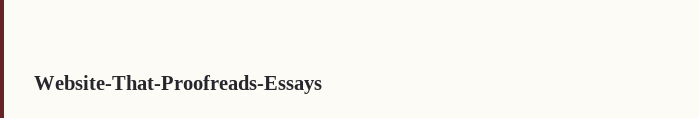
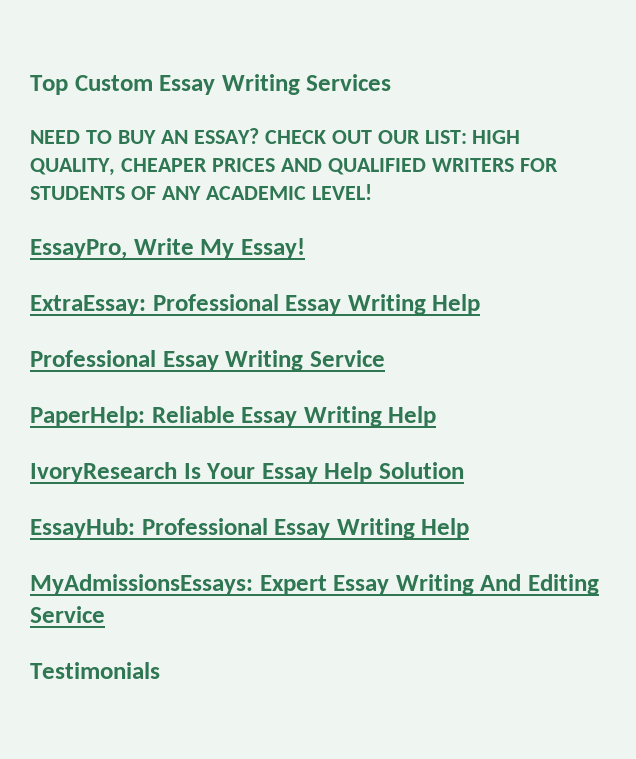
- Website-That-Proofreads-Essays
+ Top Custom Essay Writing Services
+ NEED TO BUY AN ESSAY? CHECK OUT OUR LIST: HIGH QUALITY, CHEAPER PRICES AND QUALIFIED WRITERS FOR STUDENTS OF ANY ACADEMIC LEVEL!
+ EssayPro, Write My Essay!
+ ExtraEssay: Professional Essay Writing Help
+ Professional Essay Writing Service
+ PaperHelp: Reliable Essay Writing Help
+ IvoryResearch Is Your Essay Help Solution
+ EssayHub: Professional Essay Writing Help
+ MyAdmissionsEssays: Expert Essay Writing And Editing Service
+ Testimonials

